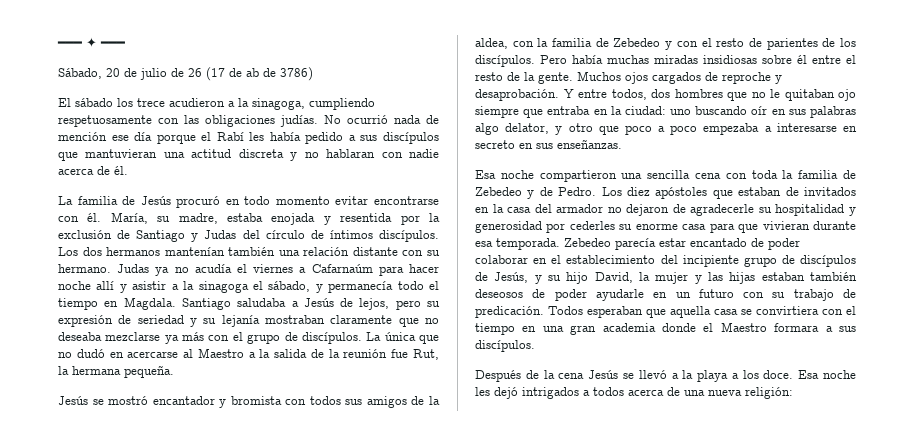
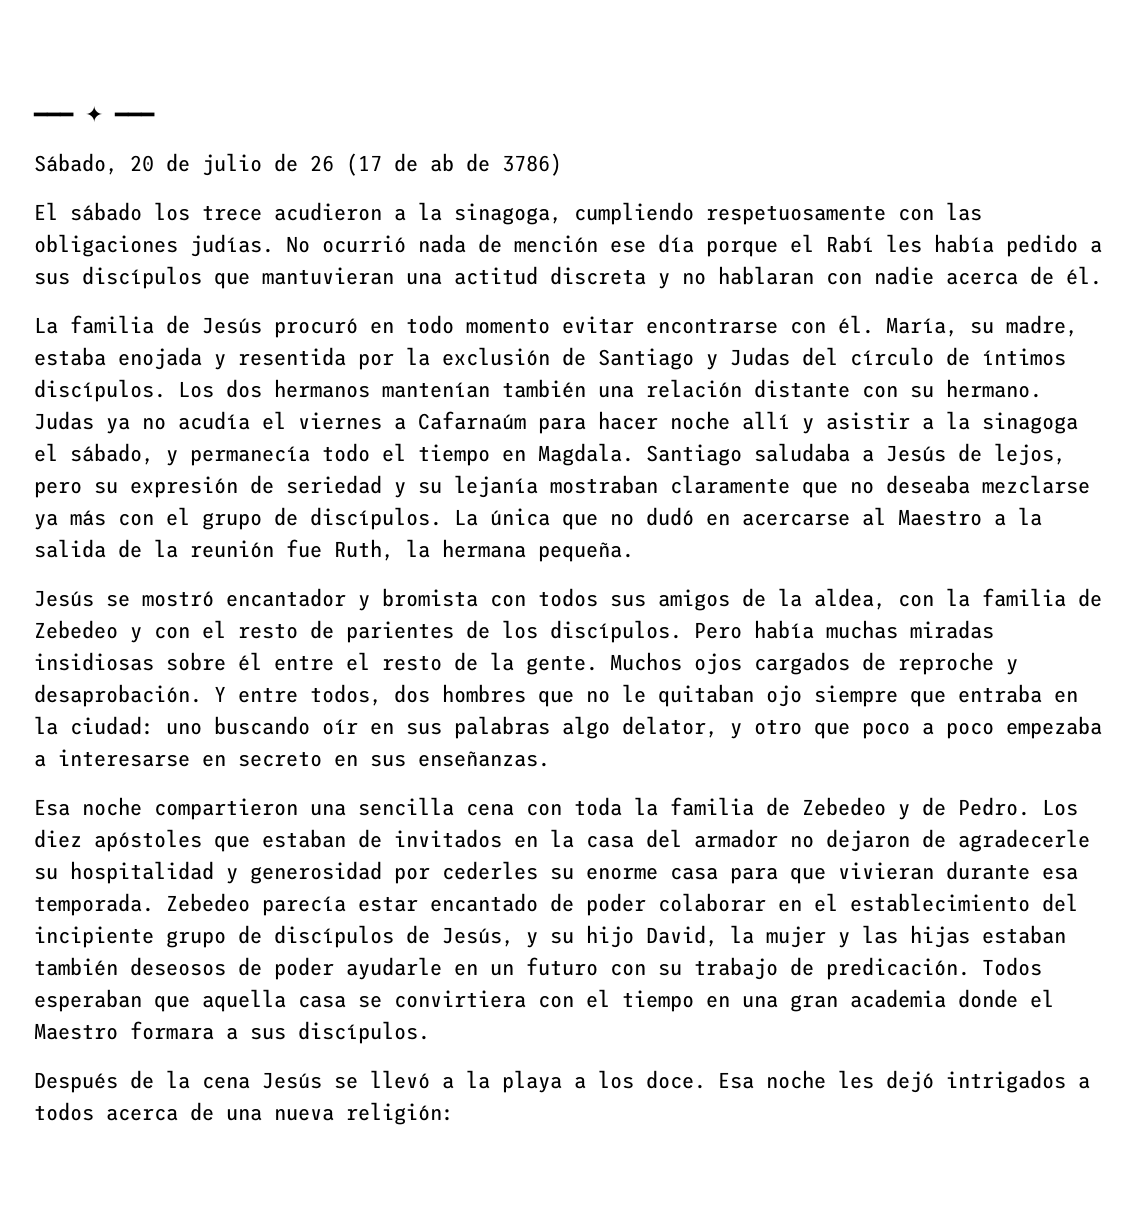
- La única que no dudó en acercarse al Maestro a la salida de la reunión fue Rut, la hermana pequeña.
+ La única que no dudó en acercarse al Maestro a la salida de la reunión fue Ruth, la hermana pequeña.

